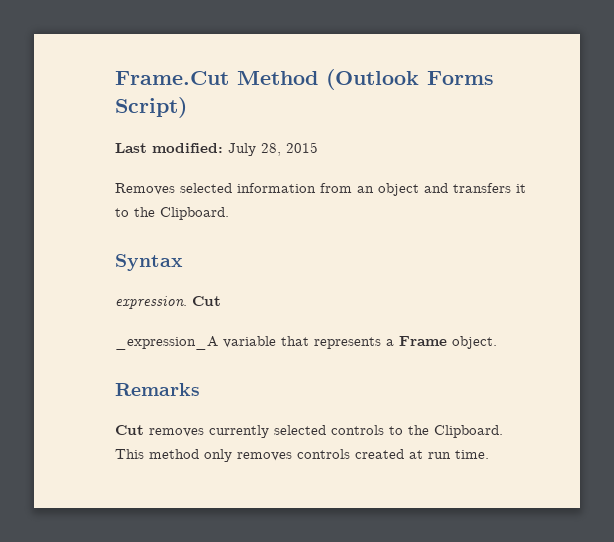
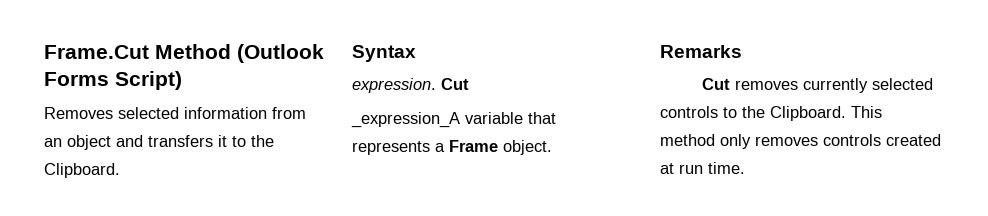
- Last modified: July 28, 2015

